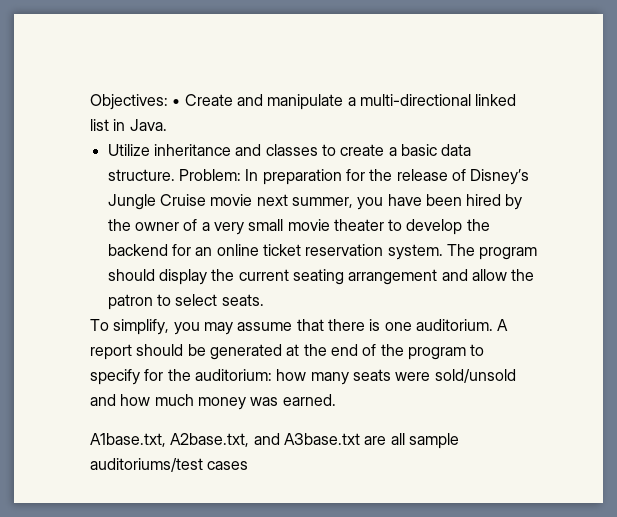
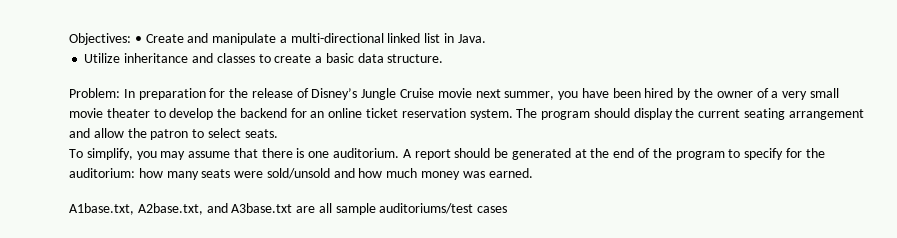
- Utilize inheritance and classes to create a basic data structure. Problem: In preparation for the release of Disney’s Jungle Cruise movie next summer, you have been hired by the owner of a very small movie theater to develop the backend for an online ticket reservation system.
+ Utilize inheritance and classes to create a basic data structure.
+ Problem: In preparation for the release of Disney’s Jungle Cruise movie next summer, you have been hired by the owner of a very small movie theater to develop the backend for an online ticket reservation system.

